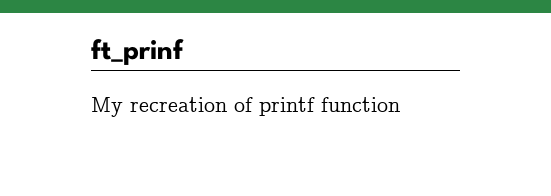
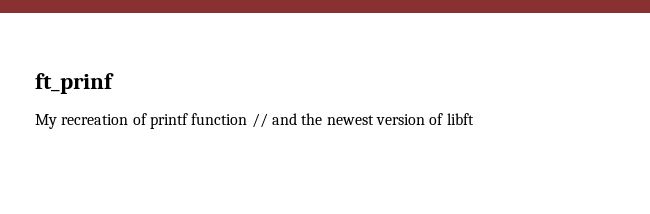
- My recreation of printf function
+ My recreation of printf function // and the newest version of libft

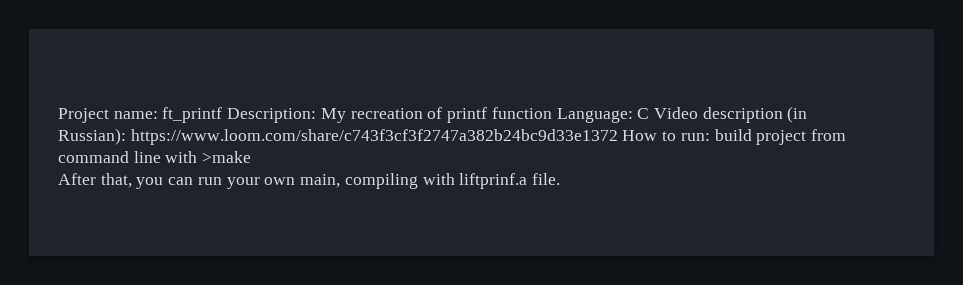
- ft_prinf
- My recreation of printf function // and the newest version of libft
+ Project name: ft_printf Description: My recreation of printf function Language: C Video description (in Russian): https://www.loom.com/share/c743f3cf3f2747a382b24bc9d33e1372 How to run: build project from command line with >make
+ After that, you can run your own main, compiling with liftprinf.a file.

